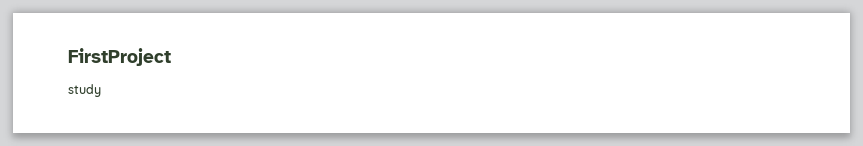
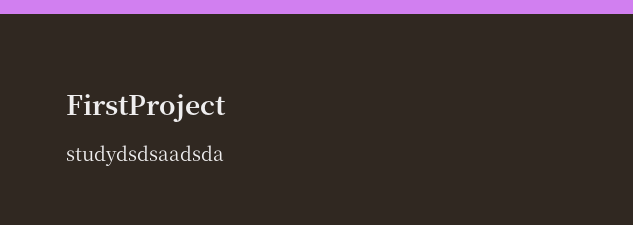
- study
+ studydsdsaadsda

